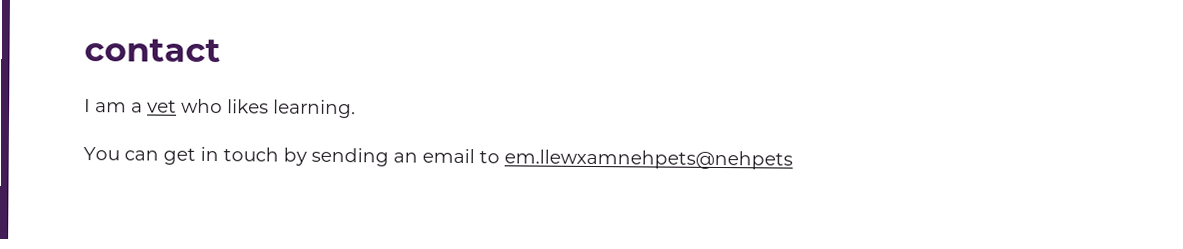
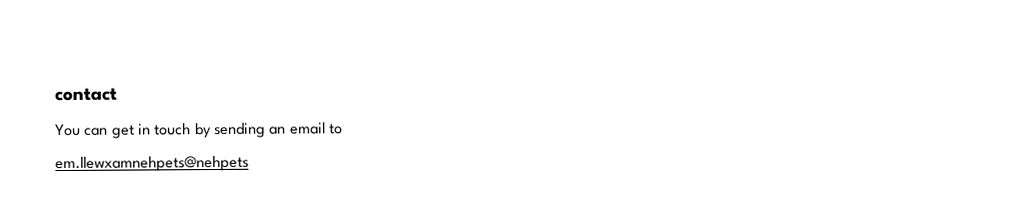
- I am a vet who likes learning.
- You can get in touch by sending an email to em.llewxamnehpets@nehpets
+ You can get in touch by sending an email to
+ em.llewxamnehpets@nehpets

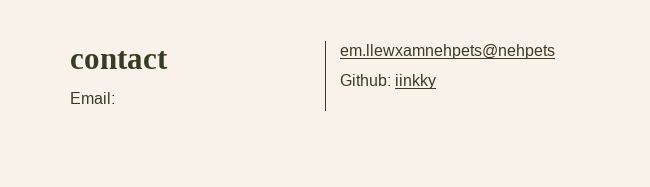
- You can get in touch by sending an email to
- em.llewxamnehpets@nehpets
+ Email: em.llewxamnehpets@nehpets
+ Github: iinkky

